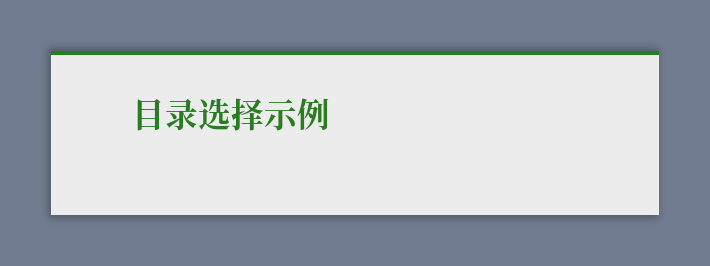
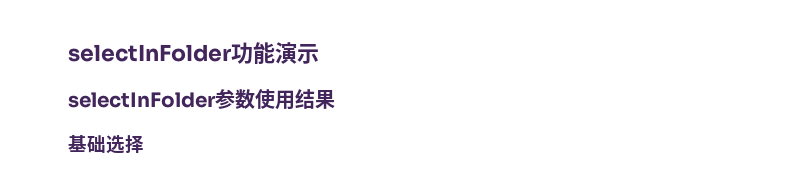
- 目录选择示例
+ selectInFolder功能演示
+ selectInFolder参数使用结果
+ 基础选择

